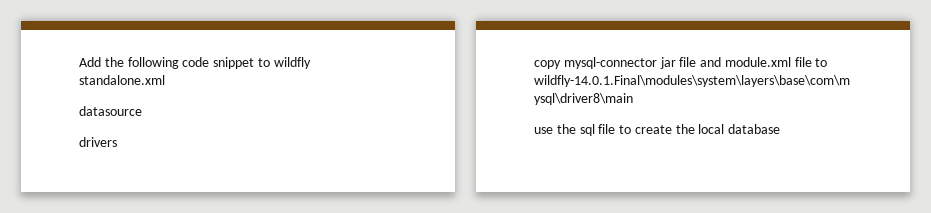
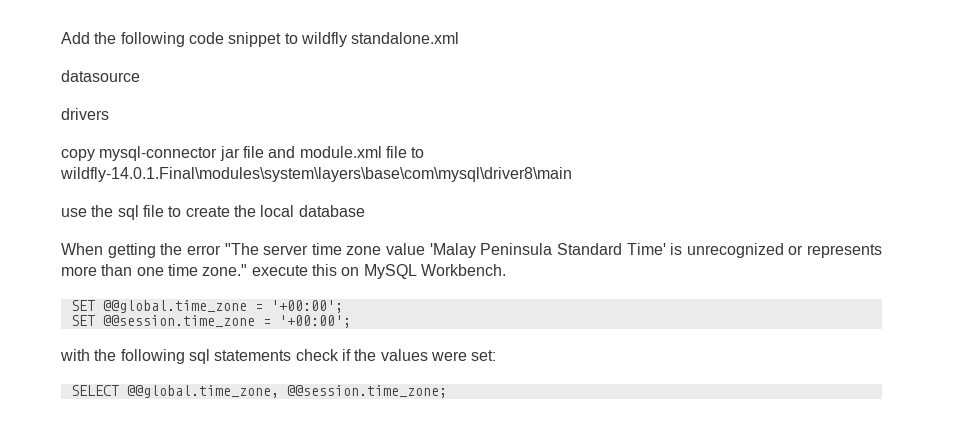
+ When getting the error "The server time zone value 'Malay Peninsula Standard Time' is unrecognized or represents more than one time zone." execute this on MySQL Workbench.
+ SET @@global.time_zone = '+00:00';
+ SET @@session.time_zone = '+00:00';
+ with the following sql statements check if the values were set:
+ SELECT @@global.time_zone, @@session.time_zone;

